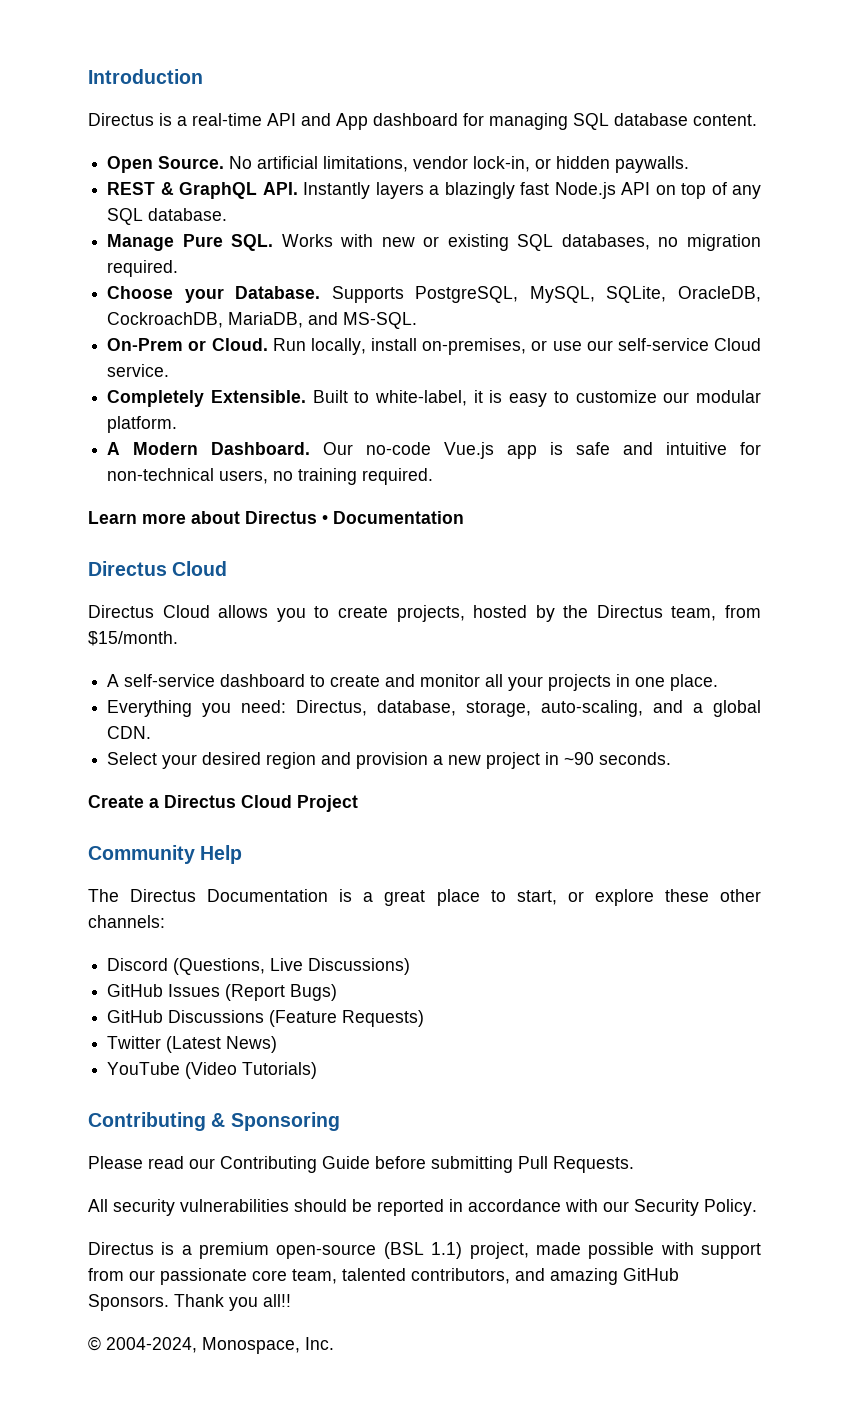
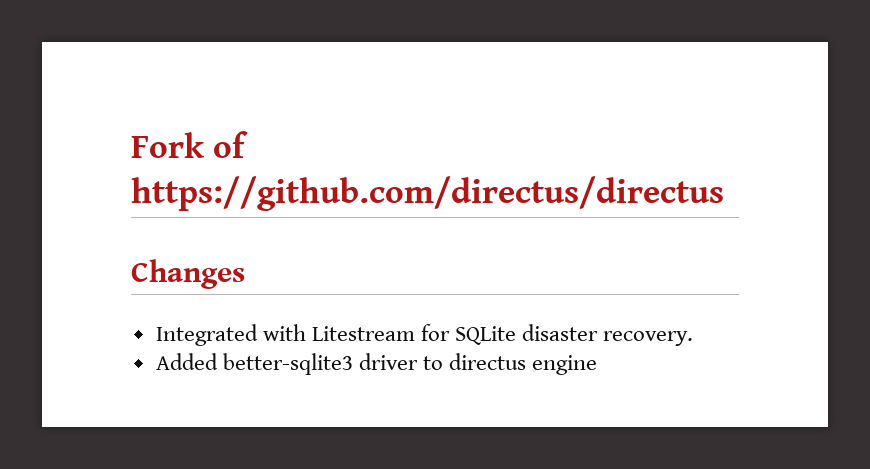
- Introduction
- Directus is a real-time API and App dashboard for managing SQL database content.
- Open Source. No artificial limitations, vendor lock-in, or hidden paywalls.
- REST & GraphQL API. Instantly layers a blazingly fast Node.js API on top of any SQL database.
- Manage Pure SQL. Works with new or existing SQL databases, no migration required.
- Choose your Database. Supports PostgreSQL, MySQL, SQLite, OracleDB, CockroachDB, MariaDB, and MS-SQL.
- On-Prem or Cloud. Run locally, install on-premises, or use our self-service Cloud service.
- Completely Extensible. Built to white-label, it is easy to customize our modular platform.
- A Modern Dashboard. Our no-code Vue.js app is safe and intuitive for non-technical users, no training required.
- Learn more about Directus • Documentation
- Directus Cloud
- Directus Cloud allows you to create projects, hosted by the Directus team, from $15/month.
- A self-service dashboard to create and monitor all your projects in one place.
- Everything you need: Directus, database, storage, auto-scaling, and a global CDN.
- Select your desired region and provision a new project in ~90 seconds.
- Create a Directus Cloud Project
- Community Help
- The Directus Documentation is a great place to start, or explore these other channels:
- Discord (Questions, Live Discussions)
- GitHub Issues (Report Bugs)
- GitHub Discussions (Feature Requests)
- Twitter (Latest News)
- YouTube (Video Tutorials)
- Contributing & Sponsoring
- Please read our Contributing Guide before submitting Pull Requests.
- All security vulnerabilities should be reported in accordance with our Security Policy.
- Directus is a premium open-source (BSL 1.1) project, made possible with support from our passionate core team, talented contributors, and amazing GitHub Sponsors. Thank you all!!
- © 2004-2024, Monospace, Inc.
+ Fork of https://github.com/directus/directus
+ Changes
+ Integrated with Litestream for SQLite disaster recovery.
+ Added better-sqlite3 driver to directus engine

